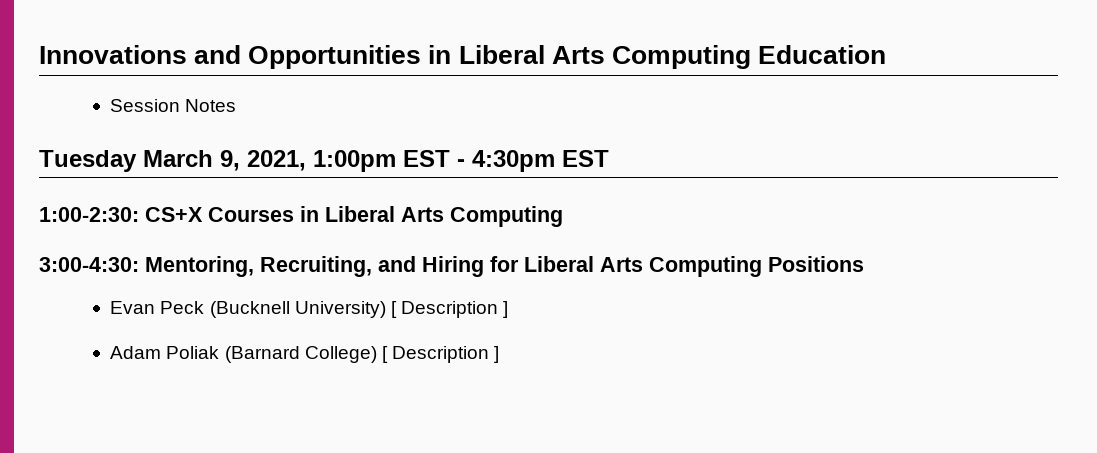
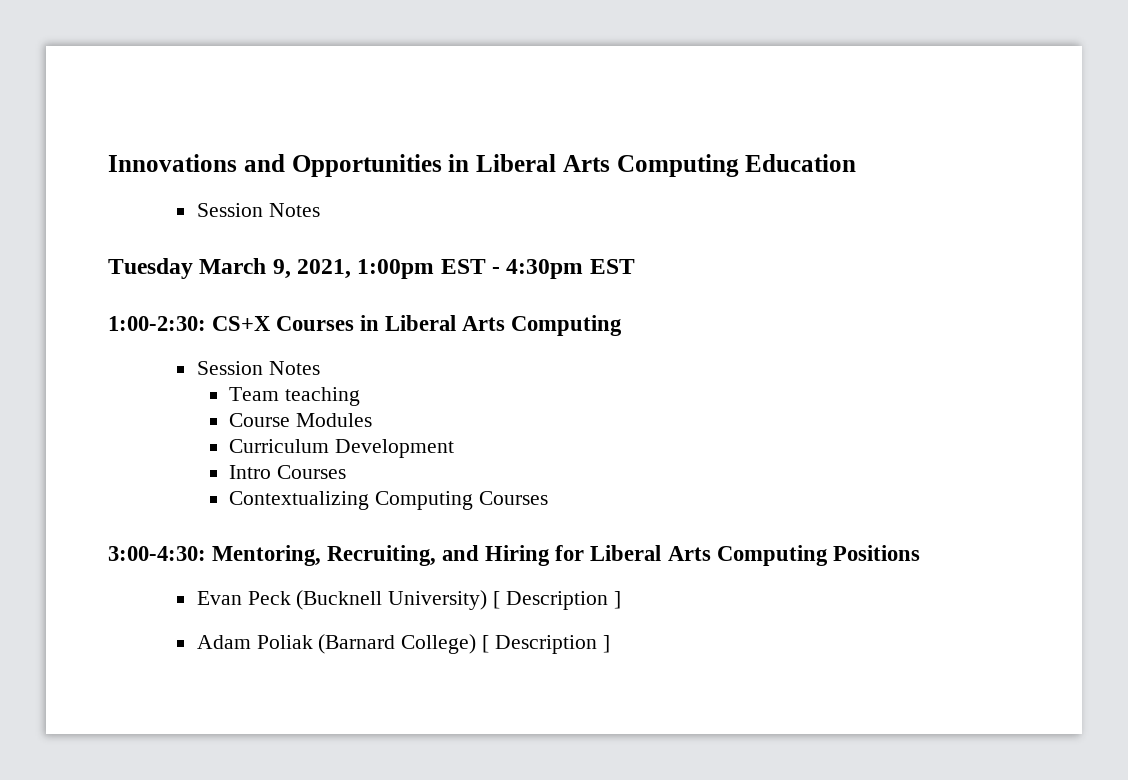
  1:00-2:30: CS+X Courses in Liberal Arts Computing
+ Session Notes
+ Team teaching
+ Course Modules
+ Curriculum Development
+ Intro Courses
+ Contextualizing Computing Courses

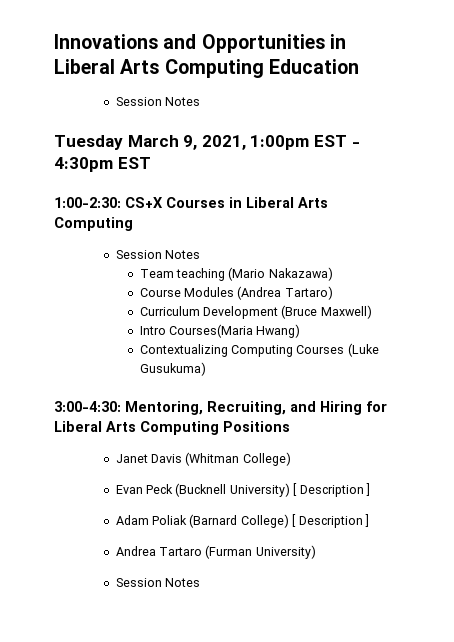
- Team teaching
+ Team teaching (Mario Nakazawa)
- Course Modules
+ Course Modules (Andrea Tartaro)
- Curriculum Development
+ Curriculum Development (Bruce Maxwell)
- Intro Courses
+ Intro Courses(Maria Hwang)
- Contextualizing Computing Courses
+ Contextualizing Computing Courses (Luke Gusukuma)
+ Janet Davis (Whitman College)
+ Andrea Tartaro (Furman University)
+ Session Notes

